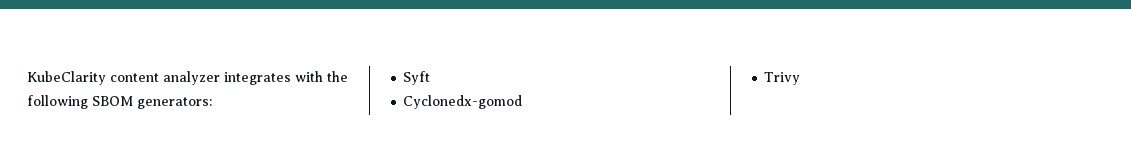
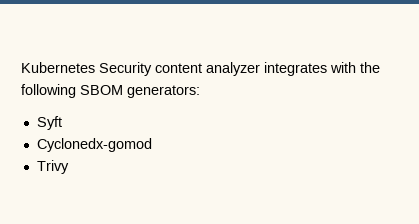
- KubeClarity content analyzer integrates with the following SBOM generators:
+ Kubernetes Security content analyzer integrates with the following SBOM generators:

